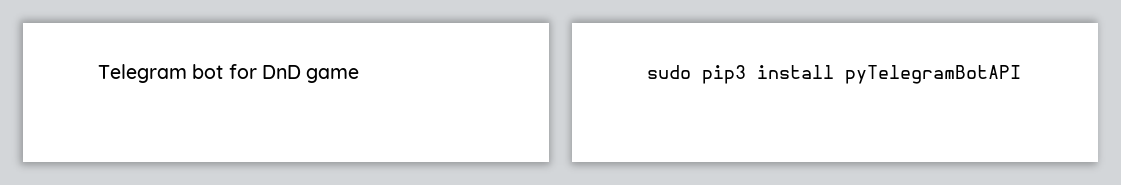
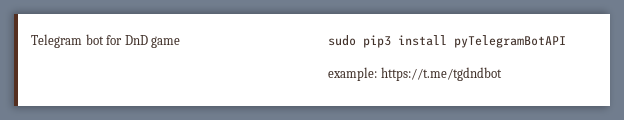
+ example: https://t.me/tgdndbot

